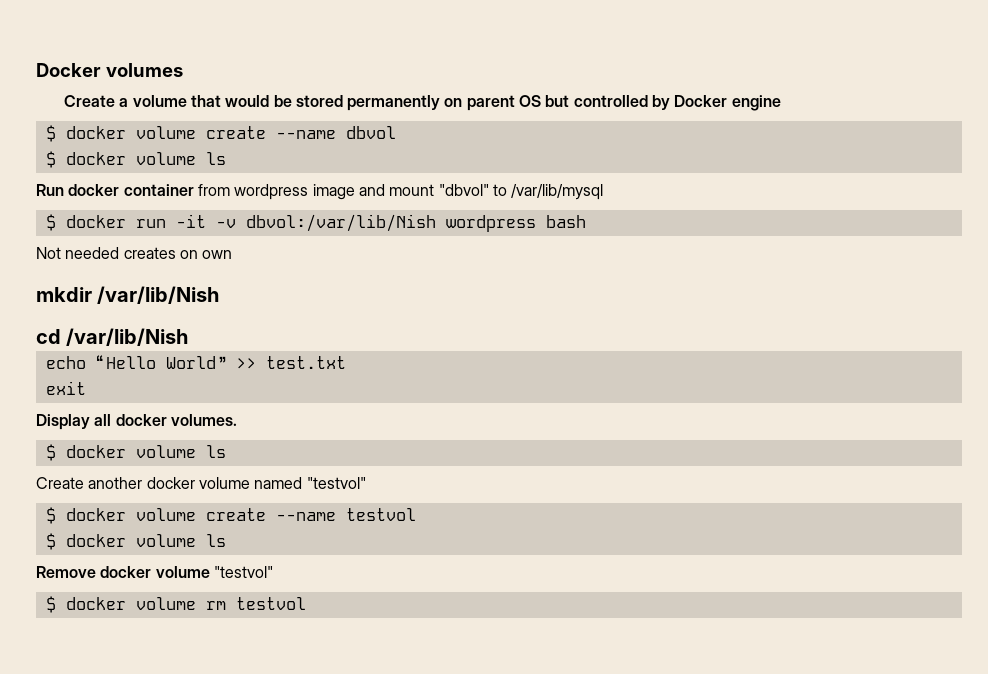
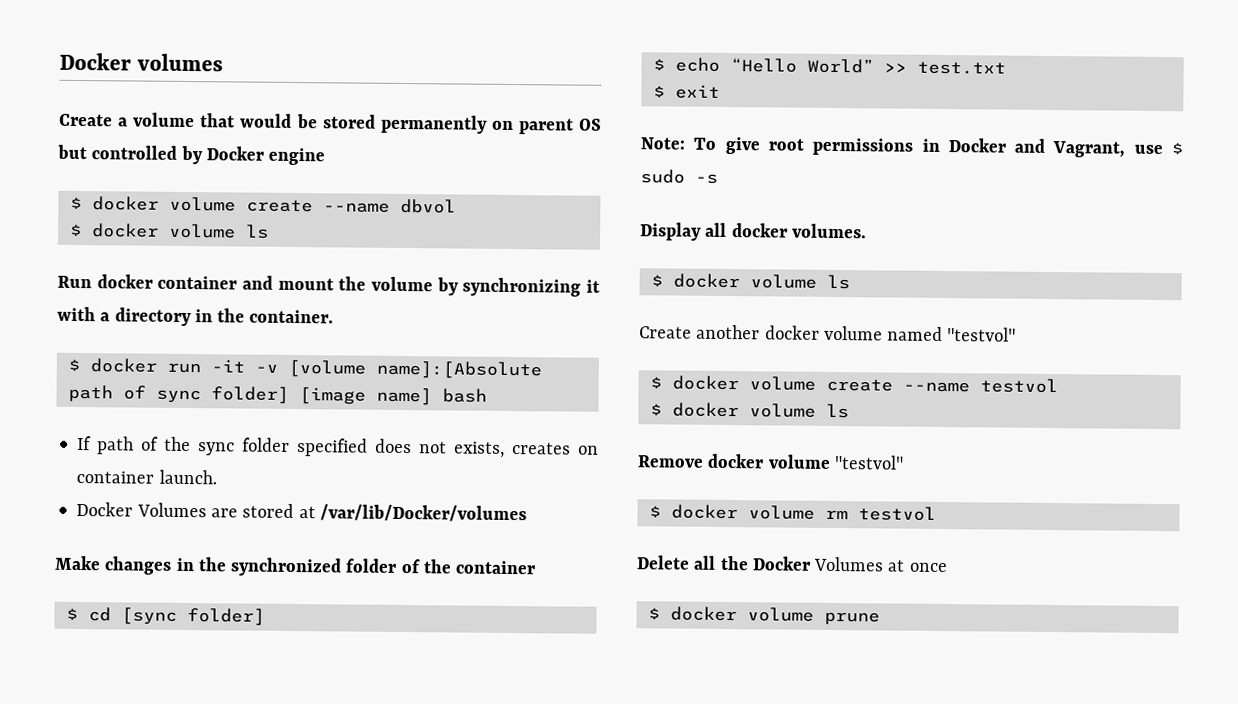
- Run docker container from wordpress image and mount "dbvol" to /var/lib/mysql
+ Run docker container and mount the volume by synchronizing it with a directory in the container.
- $ docker run -it -v dbvol:/var/lib/Nish wordpress bash
- Not needed creates on own
- mkdir /var/lib/Nish
- cd /var/lib/Nish
- echo “Hello World” >> test.txt
+ $ docker run -it -v [volume name]:[Absolute path of sync folder] [image name] bash
+ If path of the sync folder specified does not exists, creates on container launch.
+ Docker Volumes are stored at /var/lib/Docker/volumes
+ Make changes in the synchronized folder of the container
+ $ cd [sync folder]
+ $ echo “Hello World” >> test.txt
- exit
+ $ exit
+ Note: To give root permissions in Docker and Vagrant, use $ sudo -s
+ Delete all the Docker Volumes at once
+ $ docker volume prune

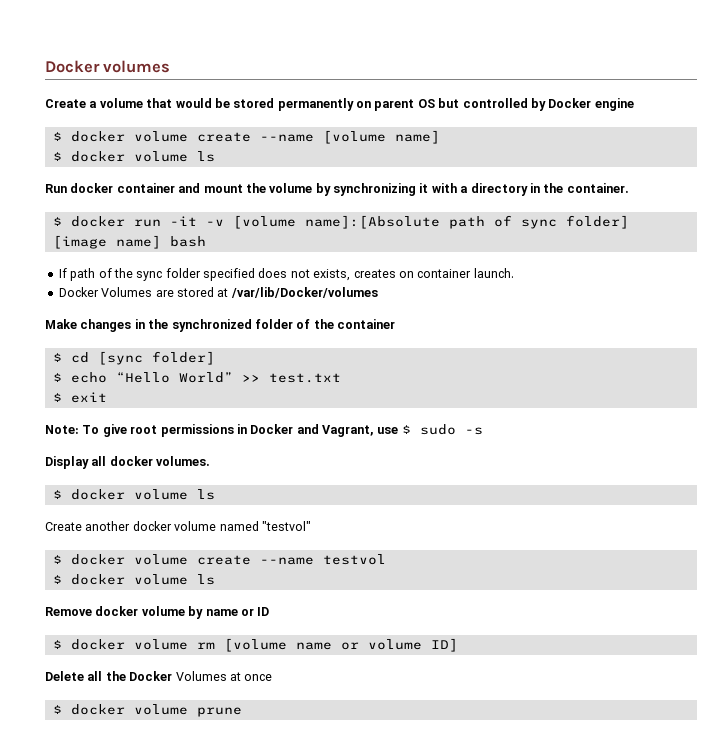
- $ docker volume create --name dbvol
+ $ docker volume create --name [volume name]
- Remove docker volume "testvol"
+ Remove docker volume by name or ID
- $ docker volume rm testvol
+ $ docker volume rm [volume name or volume ID]

